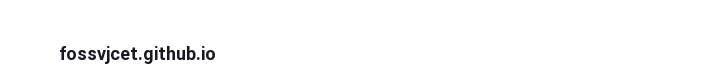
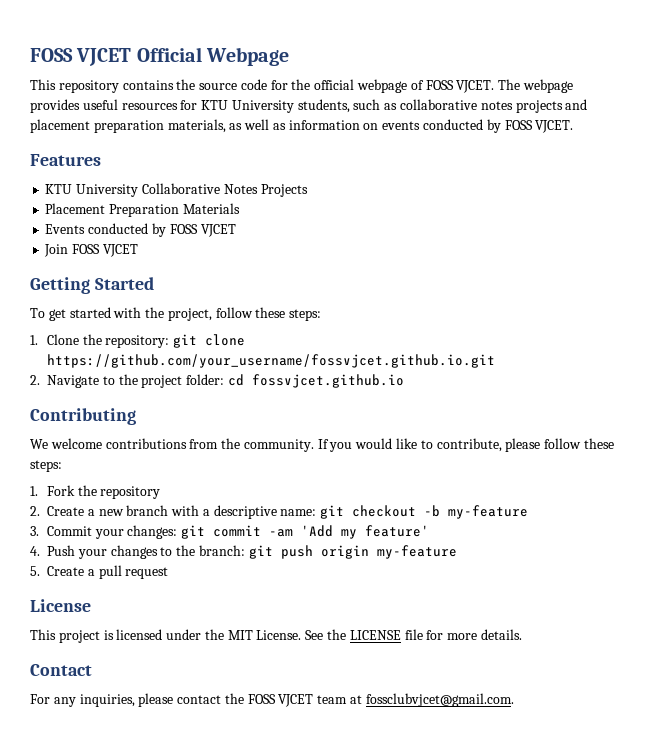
- fossvjcet.github.io
+ FOSS VJCET Official Webpage
+ This repository contains the source code for the official webpage of FOSS VJCET. The webpage provides useful resources for KTU University students, such as collaborative notes projects and placement preparation materials, as well as information on events conducted by FOSS VJCET.
+ Features
+ KTU University Collaborative Notes Projects
+ Placement Preparation Materials
+ Events conducted by FOSS VJCET
+ Join FOSS VJCET
+ Getting Started
+ To get started with the project, follow these steps:
+ 1. Clone the repository: git clone https://github.com/your_username/fossvjcet.github.io.git
+ 2. Navigate to the project folder: cd fossvjcet.github.io
+ Contributing
+ We welcome contributions from the community. If you would like to contribute, please follow these steps:
+ 1. Fork the repository
+ 2. Create a new branch with a descriptive name: git checkout -b my-feature
+ 3. Commit your changes: git commit -am 'Add my feature'
+ 4. Push your changes to the branch: git push origin my-feature
+ 5. Create a pull request
+ License
+ This project is licensed under the MIT License. See the LICENSE file for more details.
+ Contact
+ For any inquiries, please contact the FOSS VJCET team at fossclubvjcet@gmail.com.

